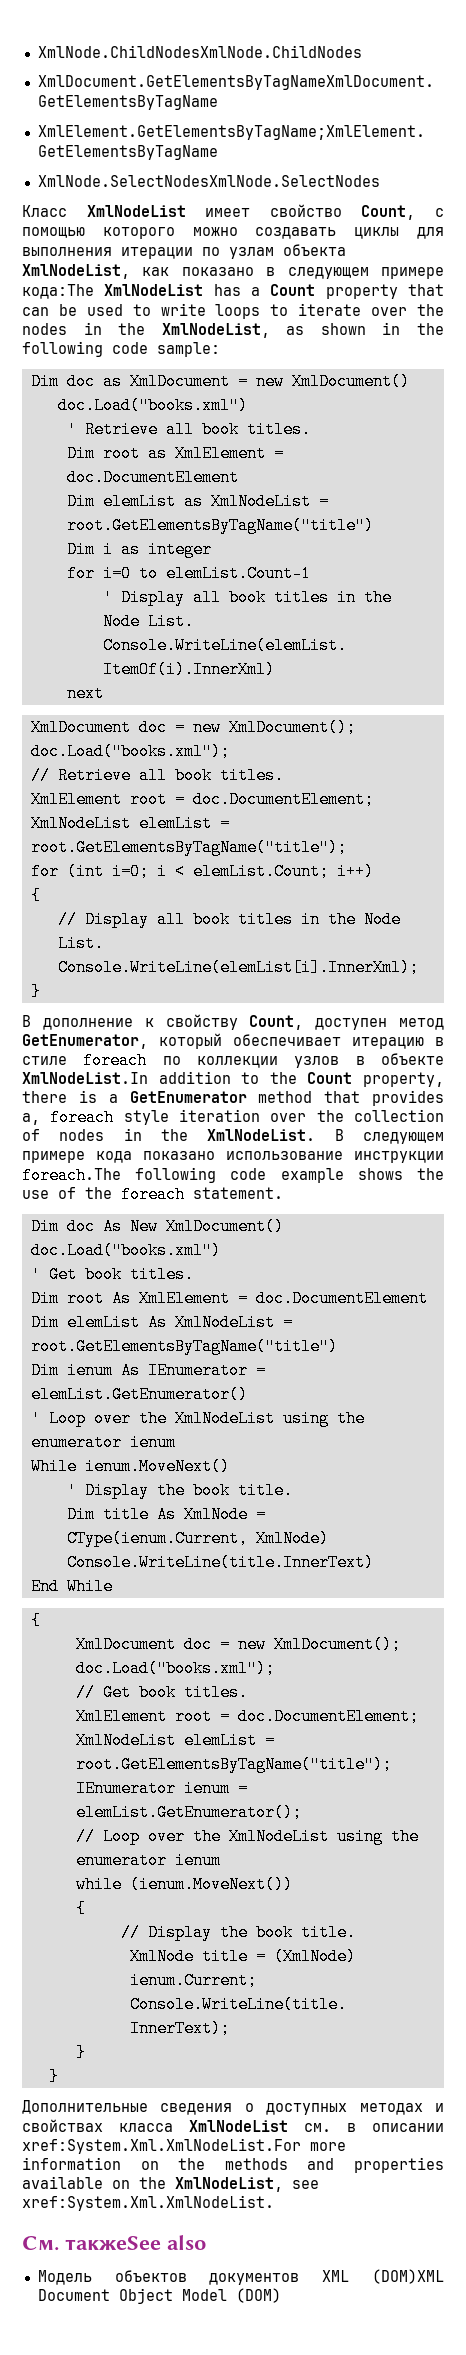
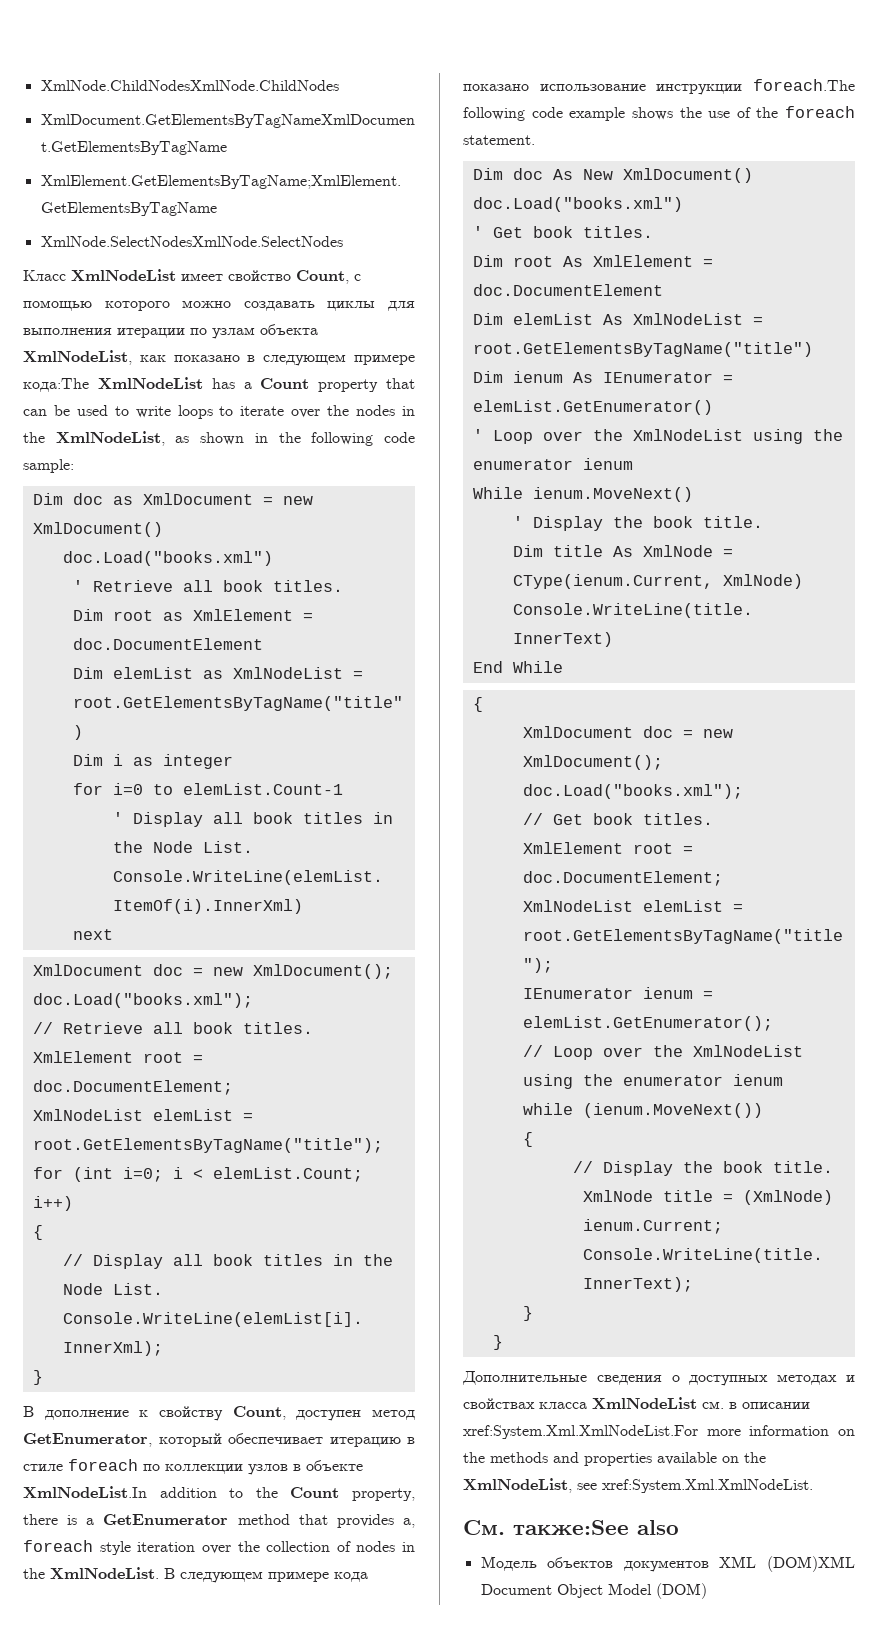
- См. такжеSee also
+ См. также:See also

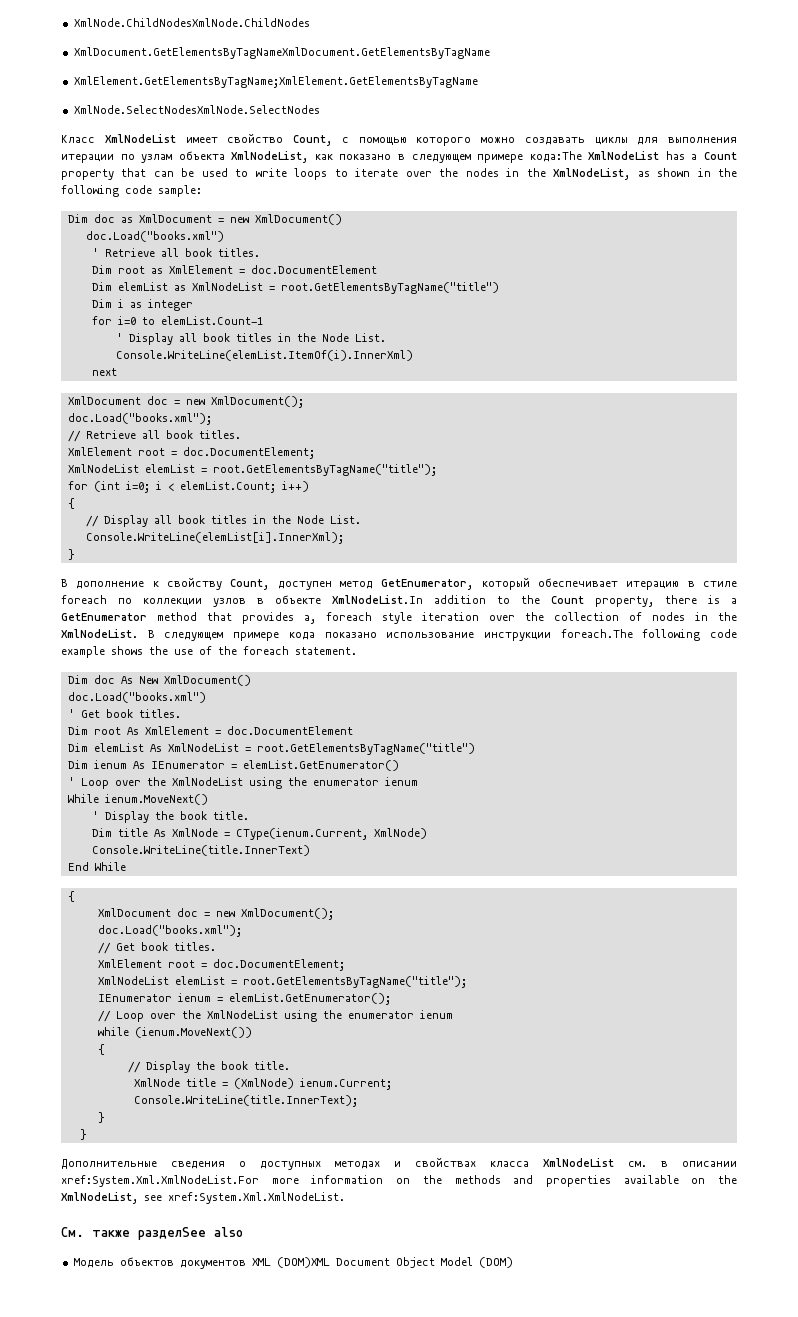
- См. также:See also
+ См. также разделSee also

